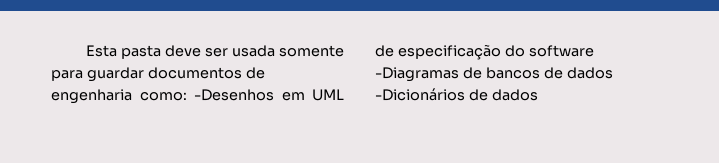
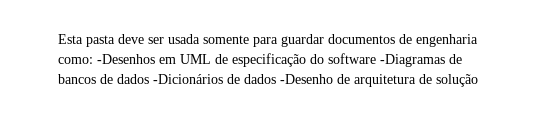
- Esta pasta deve ser usada somente para guardar documentos de engenharia como: -Desenhos em UML de especificação do software -Diagramas de bancos de dados -Dicionários de dados
+ Esta pasta deve ser usada somente para guardar documentos de engenharia como: -Desenhos em UML de especificação do software -Diagramas de bancos de dados -Dicionários de dados -Desenho de arquitetura de solução

